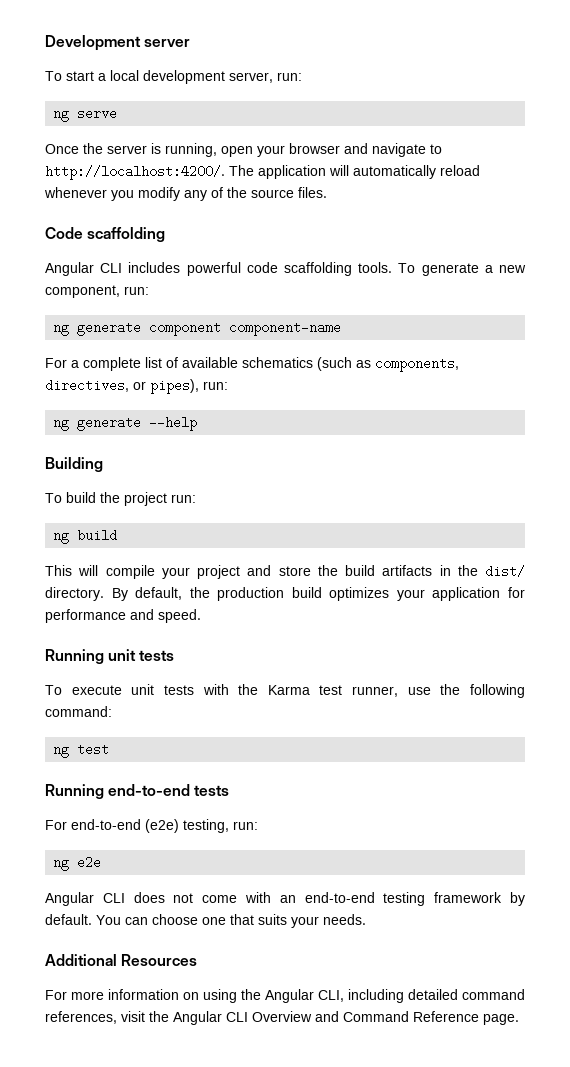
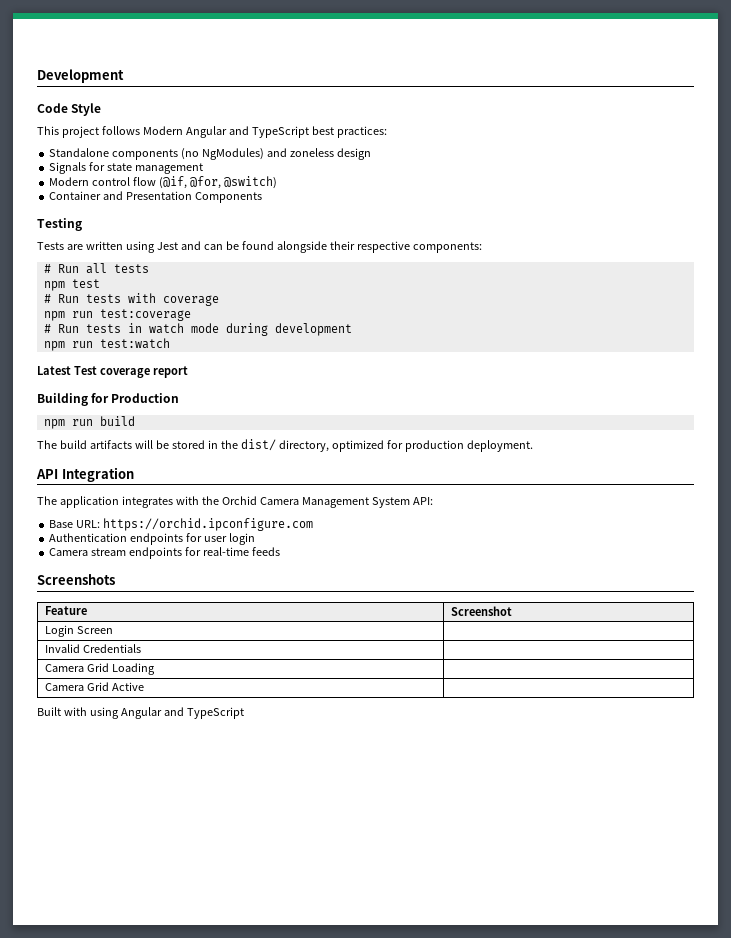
- Development server
- To start a local development server, run:
- ng serve
- Once the server is running, open your browser and navigate to http://localhost:4200/. The application will automatically reload whenever you modify any of the source files.
- Code scaffolding
- Angular CLI includes powerful code scaffolding tools. To generate a new component, run:
- ng generate component component-name
- For a complete list of available schematics (such as components, directives, or pipes), run:
- ng generate --help
- Building
- To build the project run:
- ng build
- This will compile your project and store the build artifacts in the dist/ directory. By default, the production build optimizes your application for performance and speed.
- Running unit tests
- To execute unit tests with the Karma test runner, use the following command:
- ng test
- Running end-to-end tests
- For end-to-end (e2e) testing, run:
- ng e2e
- Angular CLI does not come with an end-to-end testing framework by default. You can choose one that suits your needs.
- Additional Resources
- For more information on using the Angular CLI, including detailed command references, visit the Angular CLI Overview and Command Reference page.
+ Development
+ Code Style
+ This project follows Modern Angular and TypeScript best practices:
+ Standalone components (no NgModules) and zoneless design
+ Signals for state management
+ Modern control flow (@if, @for, @switch)
+ Container and Presentation Components
+ Testing
+ Tests are written using Jest and can be found alongside their respective components:
+ # Run all tests
+ npm test
+ # Run tests with coverage
+ npm run test:coverage
+ # Run tests in watch mode during development
+ npm run test:watch
+ Latest Test coverage report
+ Building for Production
+ npm run build
+ The build artifacts will be stored in the dist/ directory, optimized for production deployment.
+ API Integration
+ The application integrates with the Orchid Camera Management System API:
+ Base URL: https://orchid.ipconfigure.com
+ Authentication endpoints for user login
+ Camera stream endpoints for real-time feeds
+ Screenshots
+ Feature | Screenshot
+ Login Screen |
+ Invalid Credentials |
+ Camera Grid Loading |
+ Camera Grid Active |
+ Built with using Angular and TypeScript

